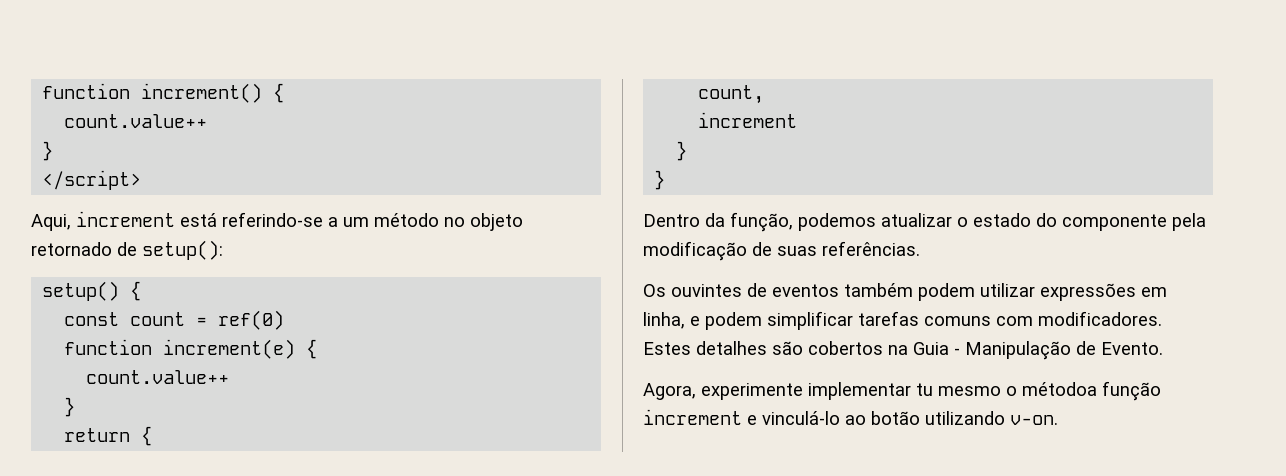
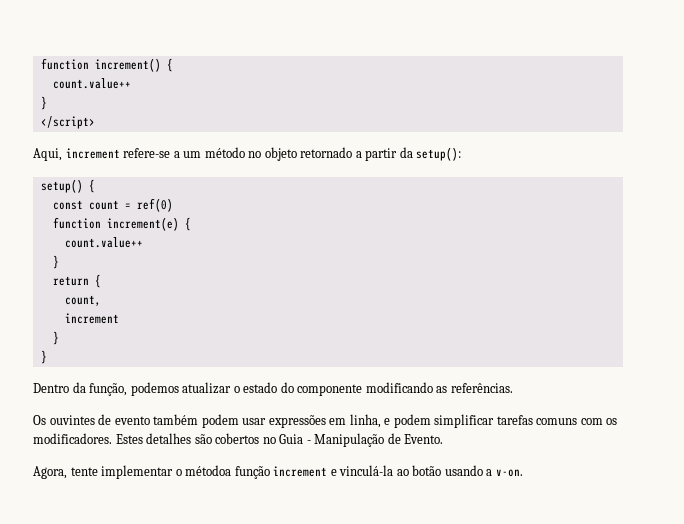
- Aqui, increment está referindo-se a um método no objeto retornado de setup():
+ Aqui, increment refere-se a um método no objeto retornado a partir da setup():
- Dentro da função, podemos atualizar o estado do componente pela modificação de suas referências.
+ Dentro da função, podemos atualizar o estado do componente modificando as referências.
- Os ouvintes de eventos também podem utilizar expressões em linha, e podem simplificar tarefas comuns com modificadores.
+ Os ouvintes de evento também podem usar expressões em linha, e podem simplificar tarefas comuns com os modificadores.
- Estes detalhes são cobertos na Guia - Manipulação de Evento.
+ Estes detalhes são cobertos no Guia - Manipulação de Evento.
- Agora, experimente implementar tu mesmo o métodoa função increment e vinculá-lo ao botão utilizando v-on.
+ Agora, tente implementar o métodoa função increment e vinculá-la ao botão usando a v-on.

